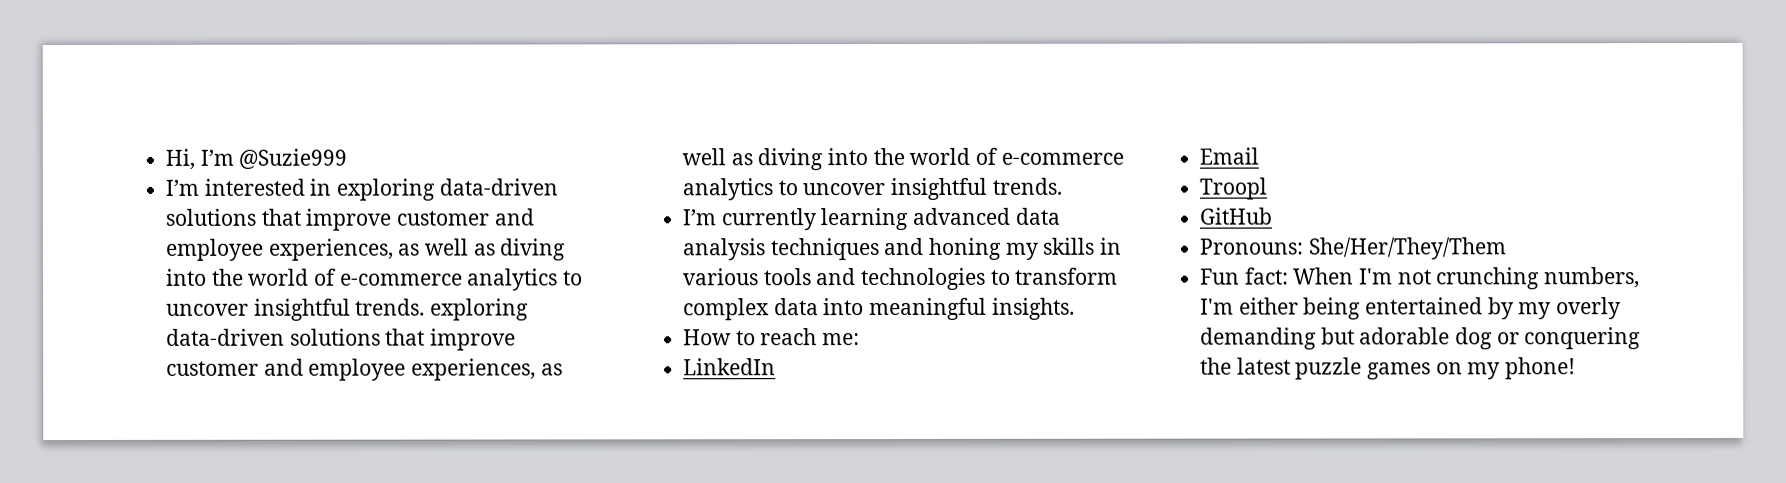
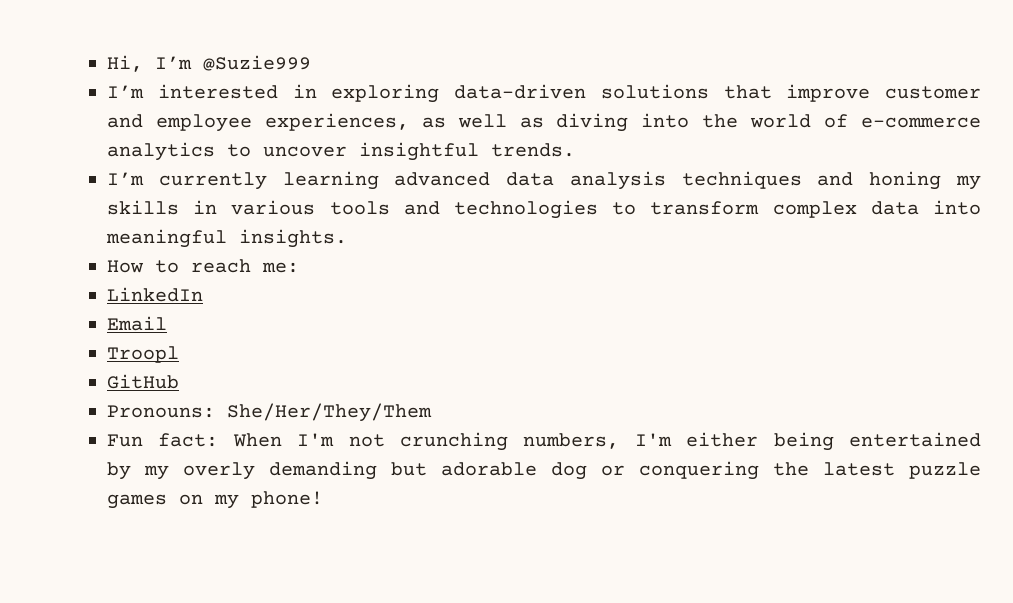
- I’m interested in exploring data-driven solutions that improve customer and employee experiences, as well as diving into the world of e-commerce analytics to uncover insightful trends. exploring data-driven solutions that improve customer and employee experiences, as well as diving into the world of e-commerce analytics to uncover insightful trends.
+ I’m interested in exploring data-driven solutions that improve customer and employee experiences, as well as diving into the world of e-commerce analytics to uncover insightful trends.

